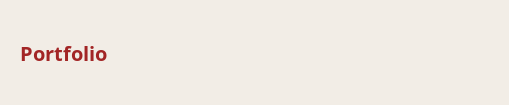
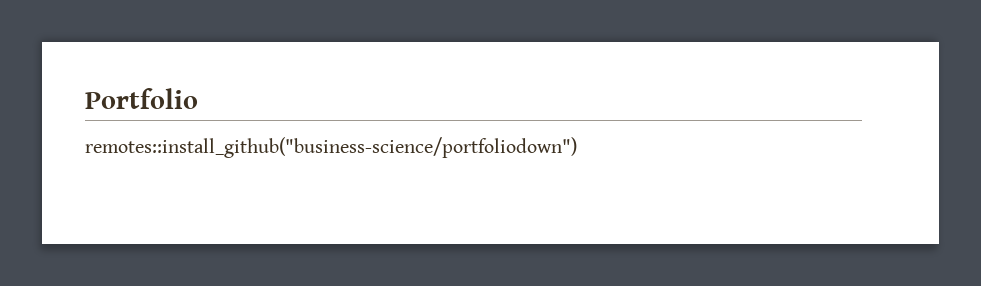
+ remotes::install_github("business-science/portfoliodown")

